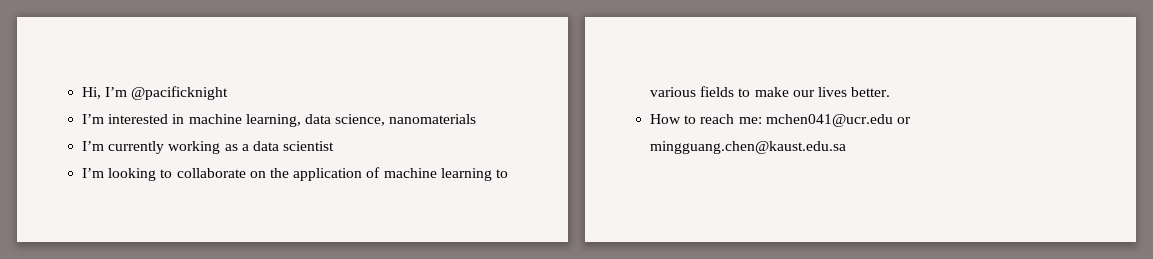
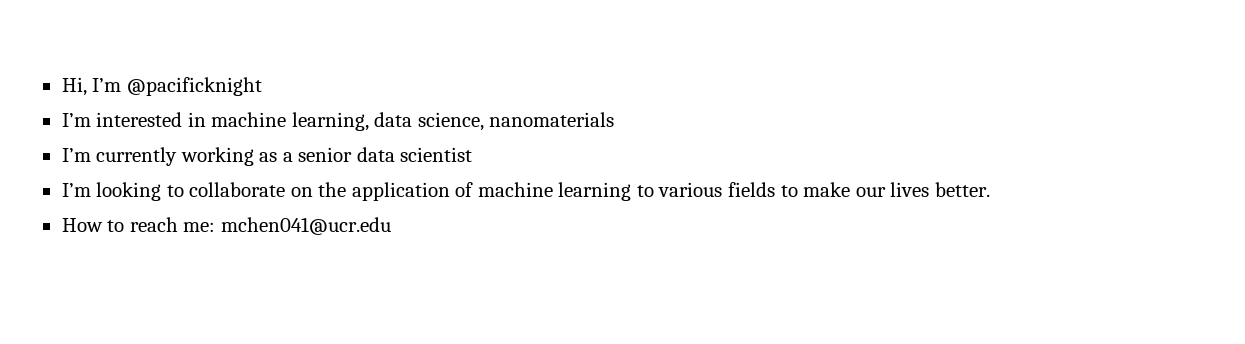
- I’m currently working as a data scientist
+ I’m currently working as a senior data scientist
- How to reach me: mchen041@ucr.edu or mingguang.chen@kaust.edu.sa
+ How to reach me: mchen041@ucr.edu

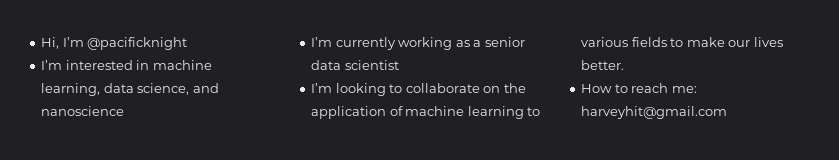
- I’m interested in machine learning, data science, nanomaterials
+ I’m interested in machine learning, data science, and nanoscience
- How to reach me: mchen041@ucr.edu
+ How to reach me: harveyhit@gmail.com

